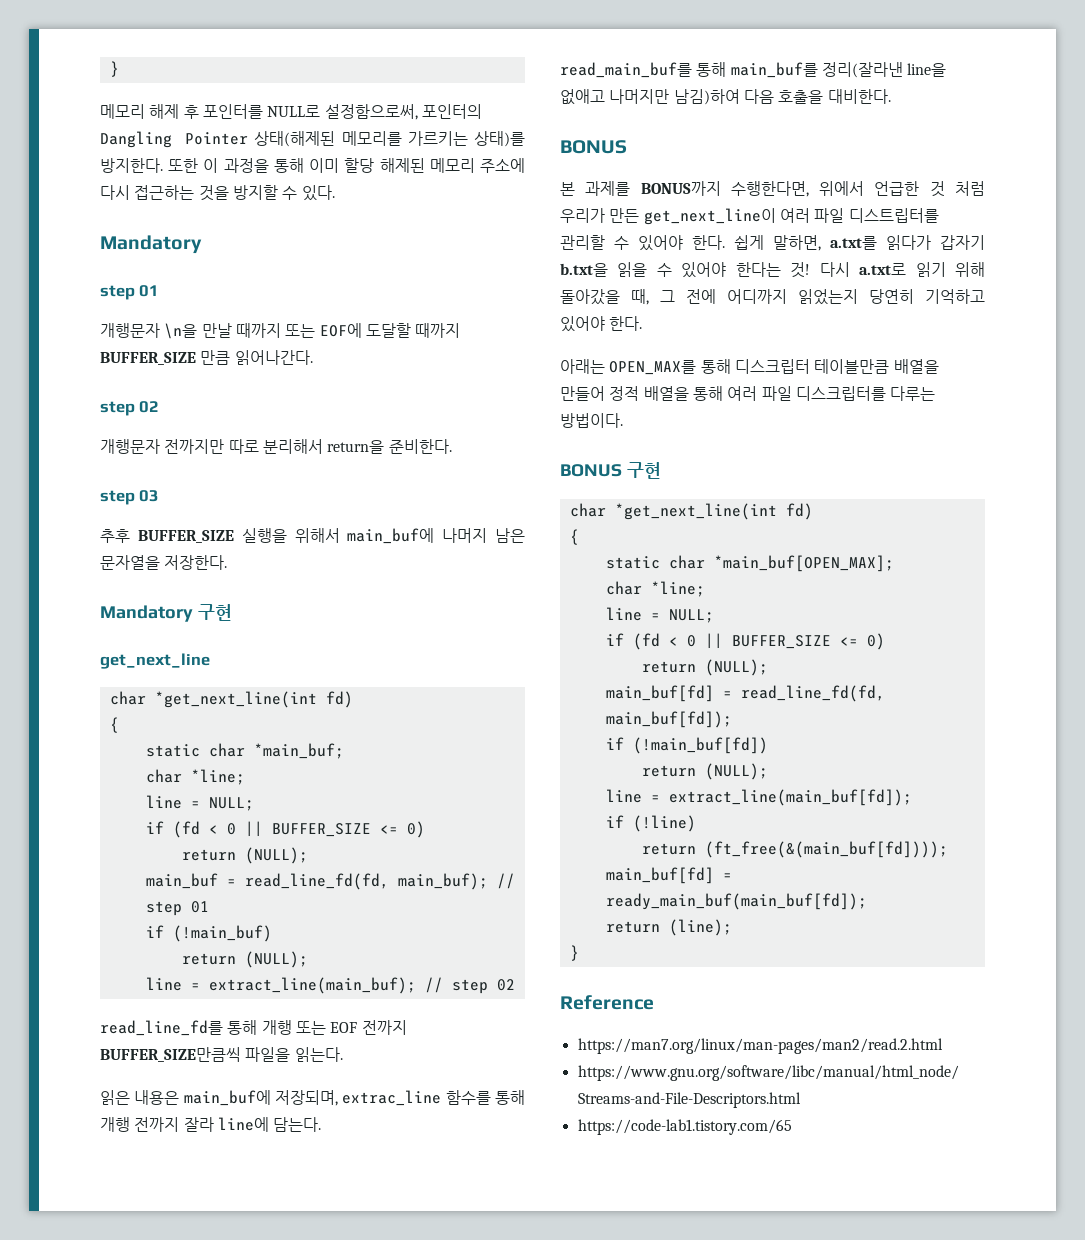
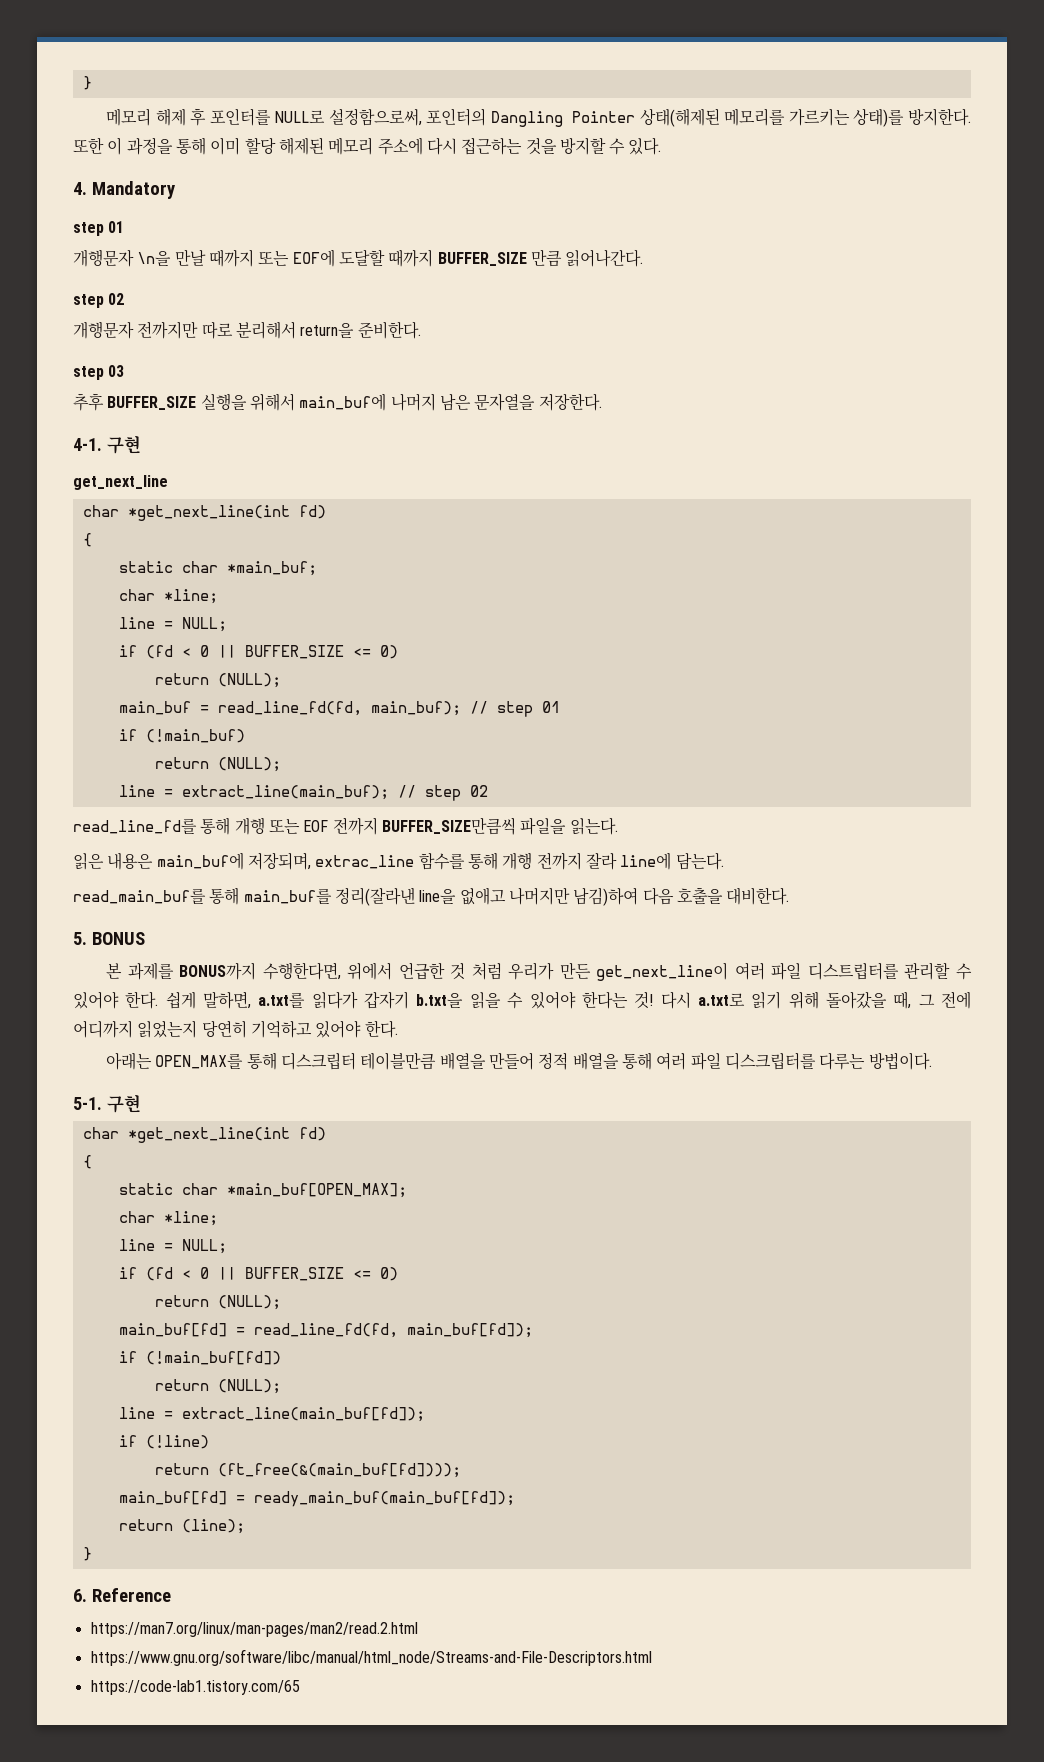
  또한 이 과정을 통해 이미 할당 해제된 메모리 주소에 다시 접근하는 것을 방지할 수 있다.
- Mandatory
+ 4. Mandatory
- Mandatory 구현
+ 4-1. 구현
  read_main_buf를 통해 main_buf를 정리(잘라낸 line을 없애고 나머지만 남김)하여 다음 호출을 대비한다.
- BONUS
+ 5. BONUS
- BONUS 구현
+ 5-1. 구현
- Reference
+ 6. Reference

